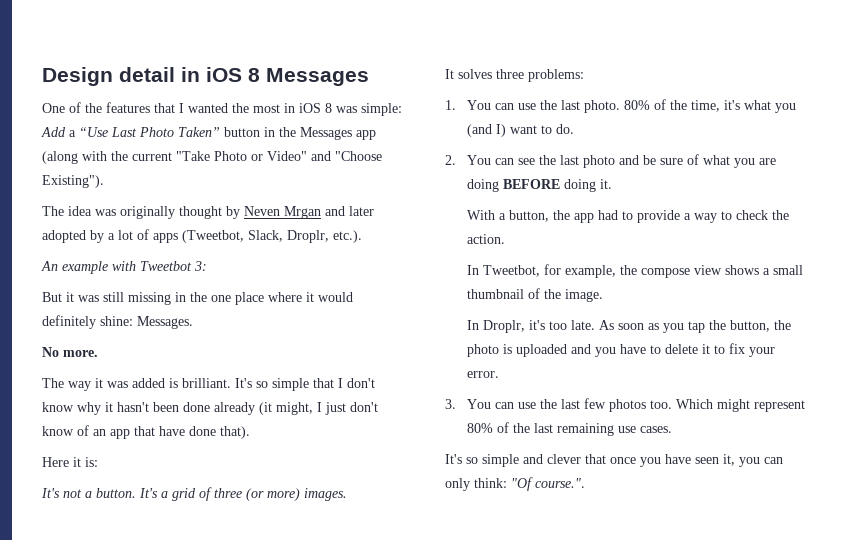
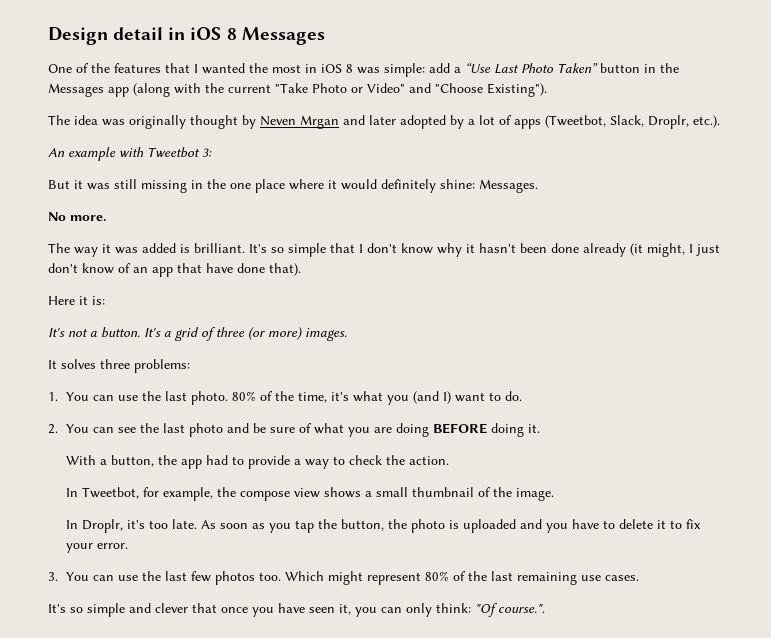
- One of the features that I wanted the most in iOS 8 was simple: Add a “Use Last Photo Taken” button in the Messages app (along with the current "Take Photo or Video" and "Choose Existing").
+ One of the features that I wanted the most in iOS 8 was simple: add a “Use Last Photo Taken” button in the Messages app (along with the current "Take Photo or Video" and "Choose Existing").

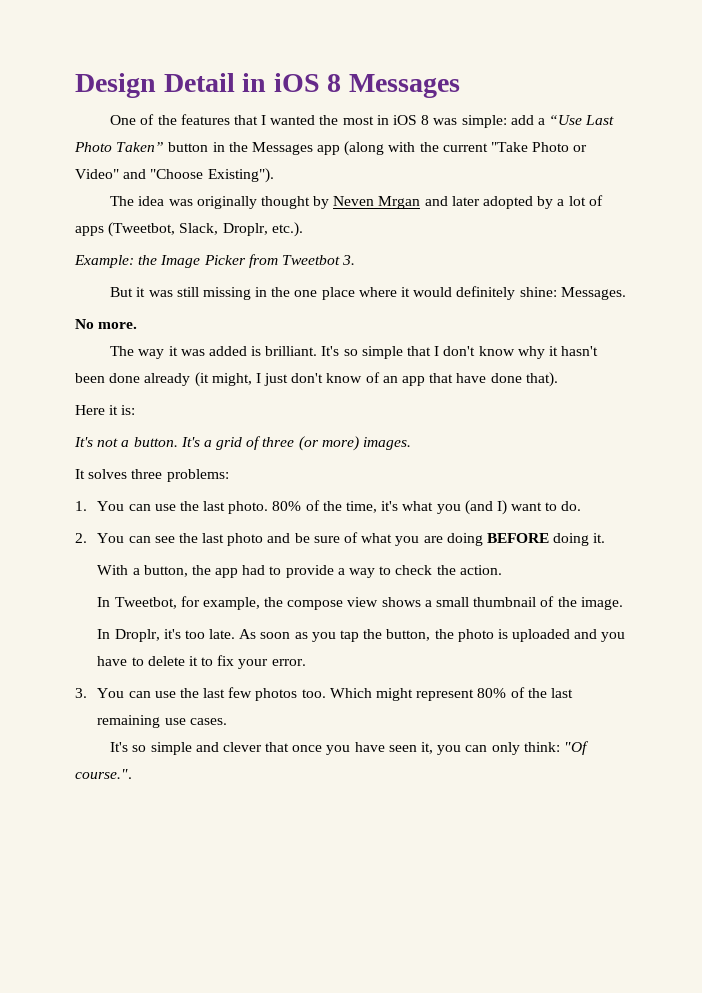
- Design detail in iOS 8 Messages
+ Design Detail in iOS 8 Messages
- An example with Tweetbot 3:
+ Example: the Image Picker from Tweetbot 3.

